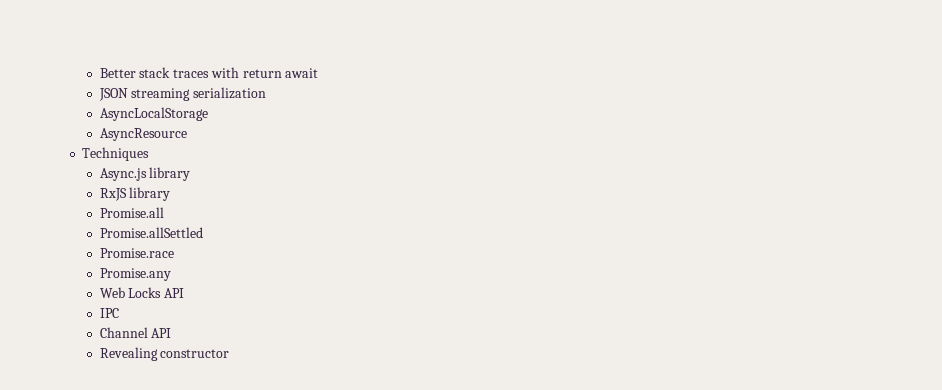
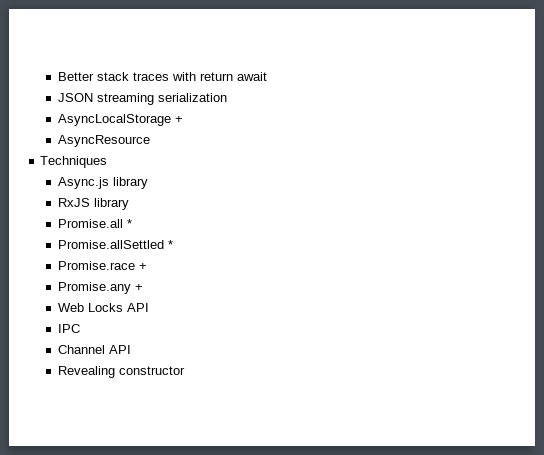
- AsyncLocalStorage
+ AsyncLocalStorage +
- Promise.all
+ Promise.all *
- Promise.allSettled
+ Promise.allSettled *
- Promise.race
+ Promise.race +
- Promise.any
+ Promise.any +

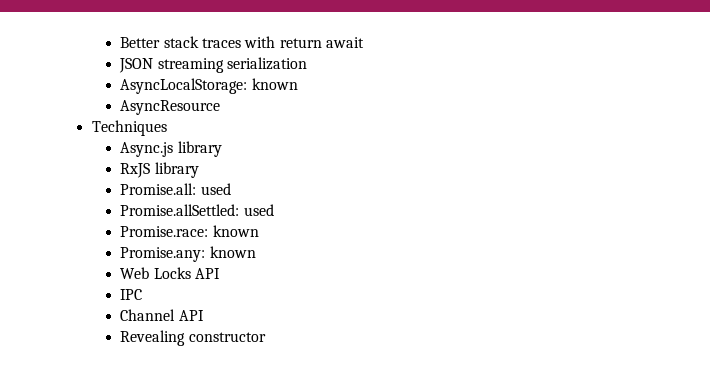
- AsyncLocalStorage +
+ AsyncLocalStorage: known
- Promise.all *
- Promise.allSettled *
- Promise.race +
- Promise.any +
+ Promise.all: used
+ Promise.allSettled: used
+ Promise.race: known
+ Promise.any: known

